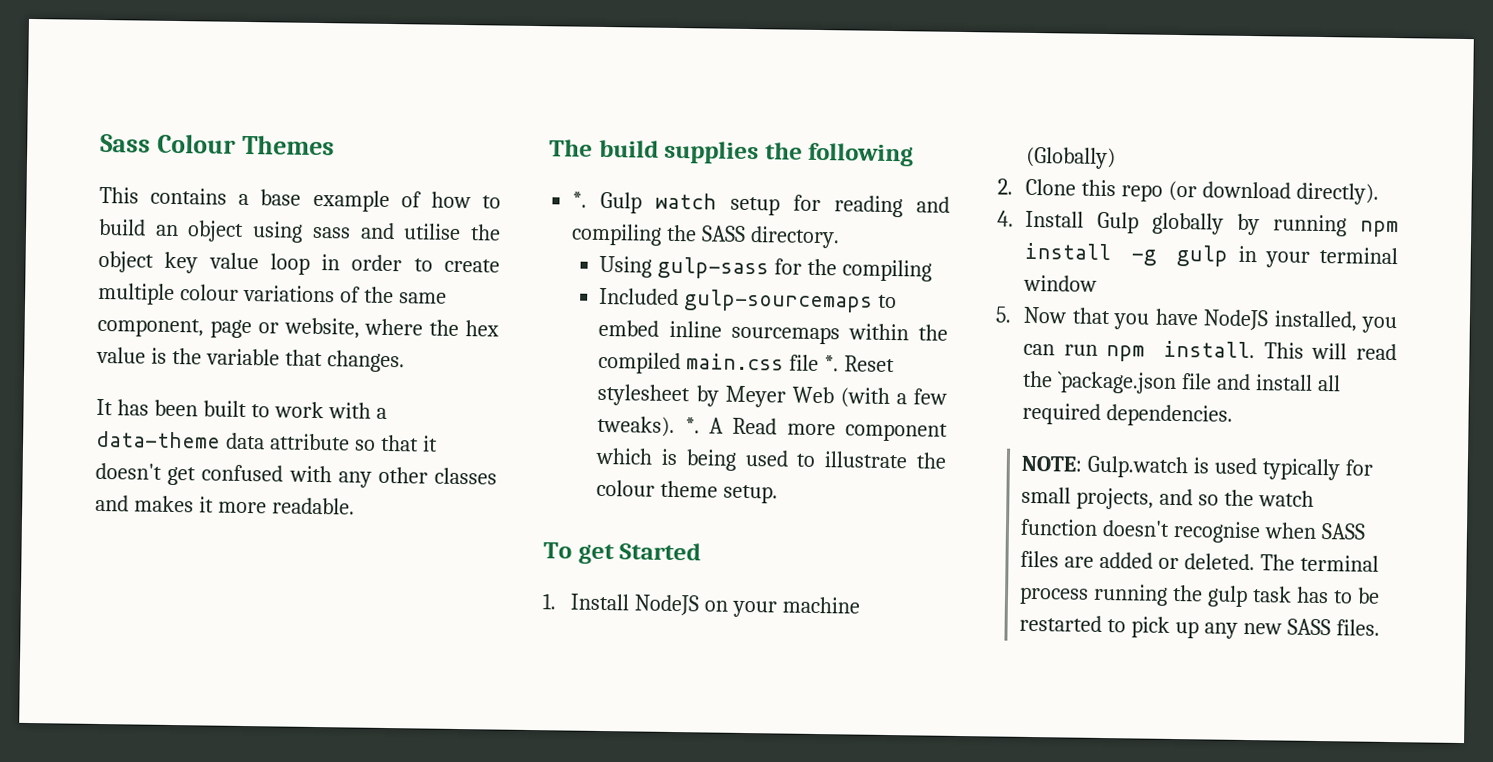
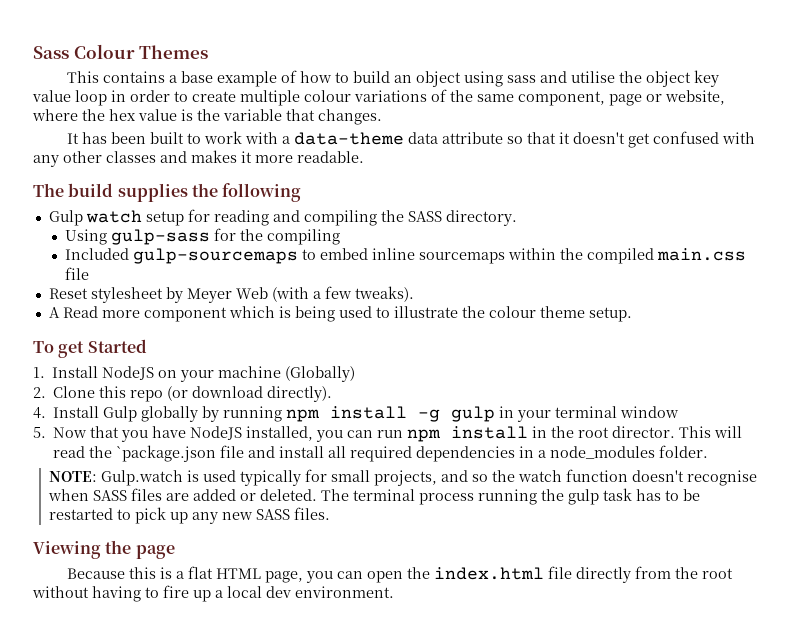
  The build supplies the following
- *. Gulp watch setup for reading and compiling the SASS directory.
+ Gulp watch setup for reading and compiling the SASS directory.
- Included gulp-sourcemaps to embed inline sourcemaps within the compiled main.css file *. Reset stylesheet by Meyer Web (with a few tweaks). *. A Read more component which is being used to illustrate the colour theme setup.
+ Included gulp-sourcemaps to embed inline sourcemaps within the compiled main.css file
+ Reset stylesheet by Meyer Web (with a few tweaks).
+ A Read more component which is being used to illustrate the colour theme setup.
- 5. Now that you have NodeJS installed, you can run npm install.
+ 5. Now that you have NodeJS installed, you can run npm install in the root director.
- This will read the `package.json file and install all required dependencies.
+ This will read the `package.json file and install all required dependencies in a node_modules folder.
+ Viewing the page
+ Because this is a flat HTML page, you can open the index.html file directly from the root without having to fire up a local dev environment.

